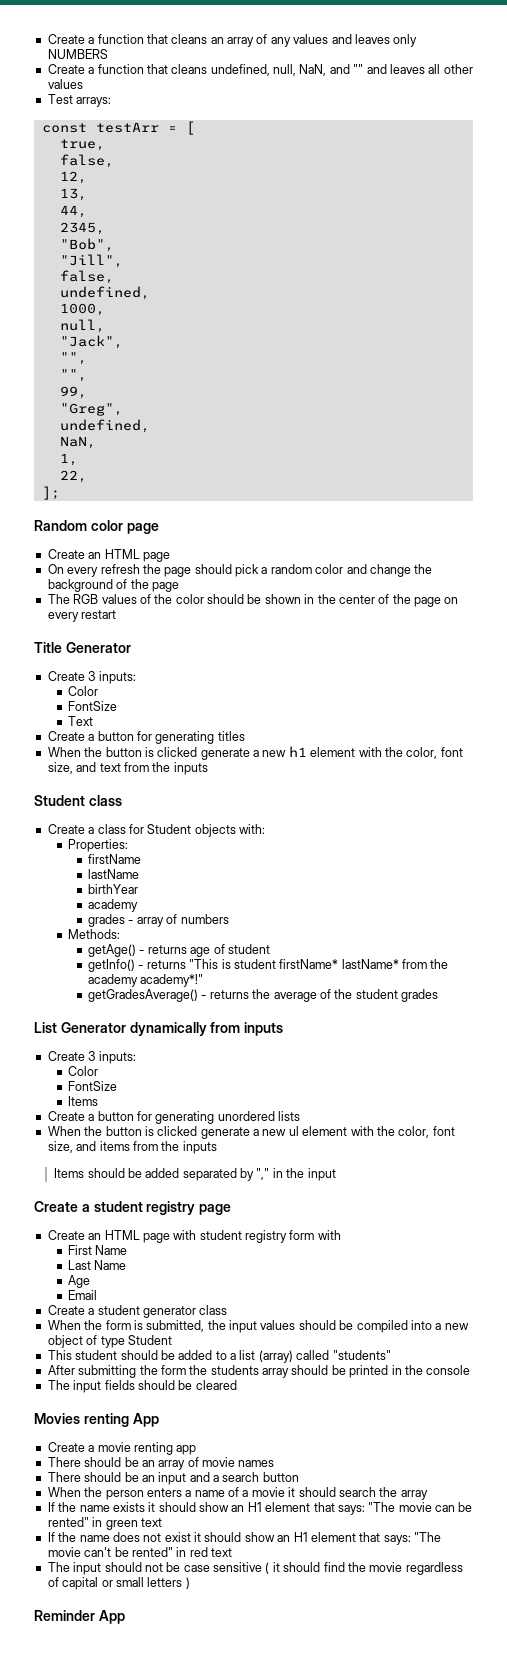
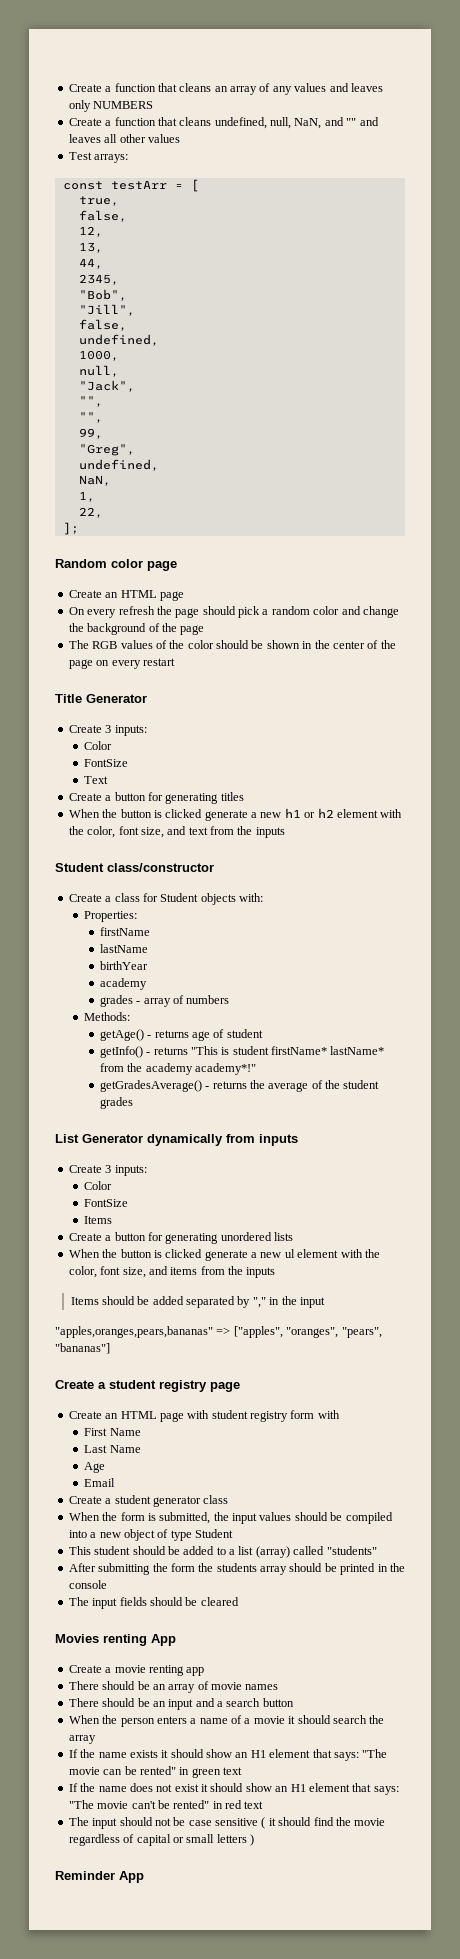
- When the button is clicked generate a new h1 element with the color, font size, and text from the inputs
+ When the button is clicked generate a new h1 or h2 element with the color, font size, and text from the inputs
- Student class
+ Student class/constructor
+ "apples,oranges,pears,bananas" => ["apples", "oranges", "pears", "bananas"]

